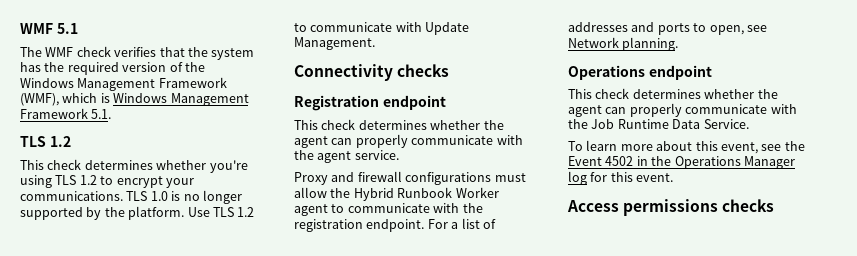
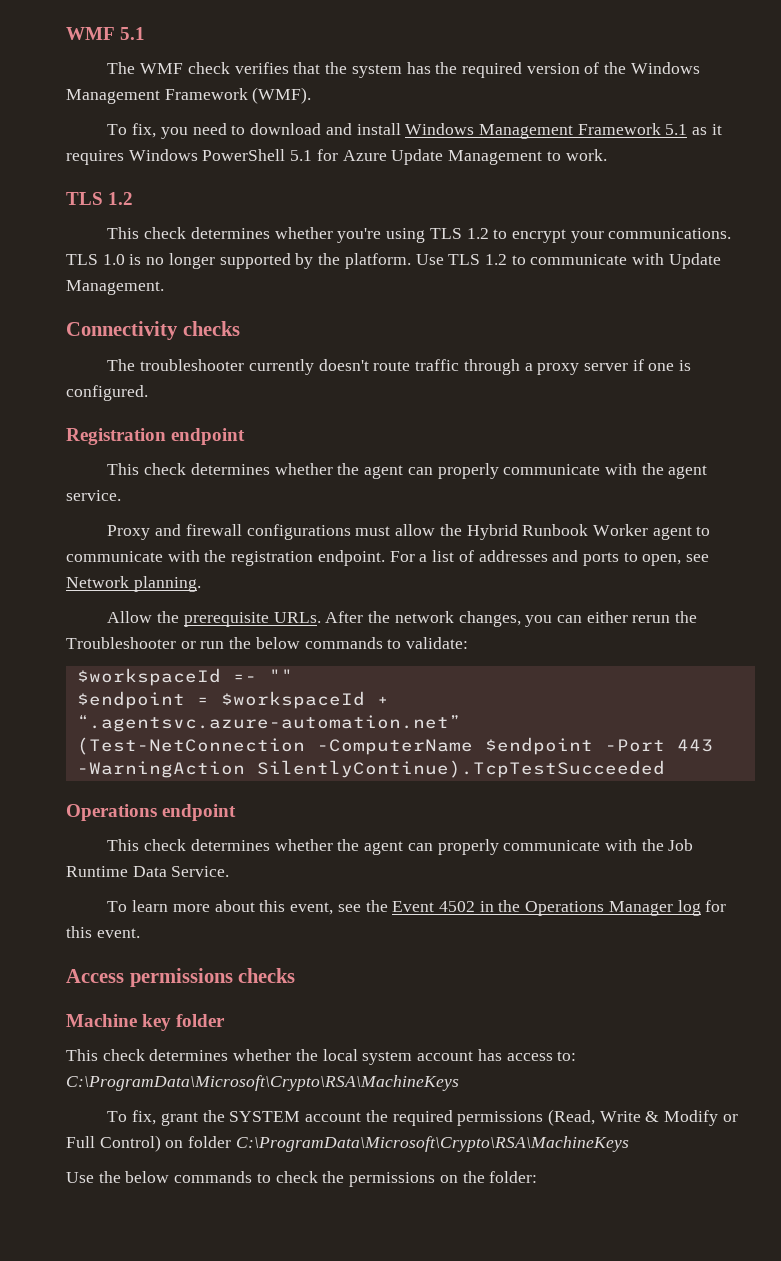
- The WMF check verifies that the system has the required version of the Windows Management Framework (WMF), which is Windows Management Framework 5.1.
+ The WMF check verifies that the system has the required version of the Windows Management Framework (WMF).
+ To fix, you need to download and install Windows Management Framework 5.1 as it requires Windows PowerShell 5.1 for Azure Update Management to work.
+ The troubleshooter currently doesn't route traffic through a proxy server if one is configured.
+ Allow the prerequisite URLs. After the network changes, you can either rerun the Troubleshooter or run the below commands to validate:
+ $workspaceId =- ""
+ $endpoint = $workspaceId + “.agentsvc.azure-automation.net”
+ (Test-NetConnection -ComputerName $endpoint -Port 443 -WarningAction SilentlyContinue).TcpTestSucceeded
+ Machine key folder
+ This check determines whether the local system account has access to: C:\ProgramData\Microsoft\Crypto\RSA\MachineKeys
+ To fix, grant the SYSTEM account the required permissions (Read, Write & Modify or Full Control) on folder C:\ProgramData\Microsoft\Crypto\RSA\MachineKeys
+ Use the below commands to check the permissions on the folder:

